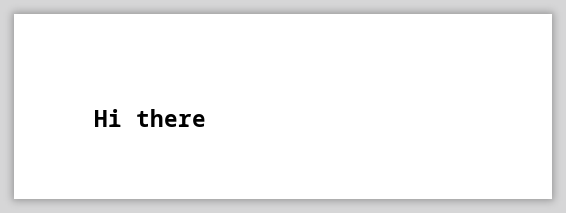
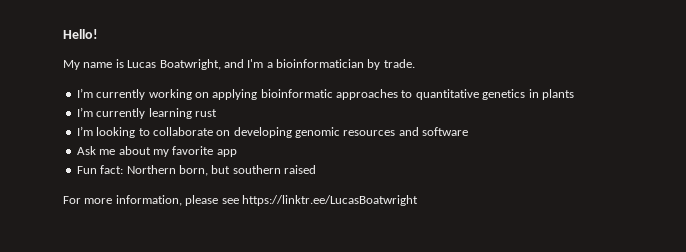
- Hi there
+ Hello!
+ My name is Lucas Boatwright, and I'm a bioinformatician by trade.
+ I’m currently working on applying bioinformatic approaches to quantitative genetics in plants
+ I’m currently learning rust
+ I’m looking to collaborate on developing genomic resources and software
+ Ask me about my favorite app
+ Fun fact: Northern born, but southern raised
+ For more information, please see https://linktr.ee/LucasBoatwright

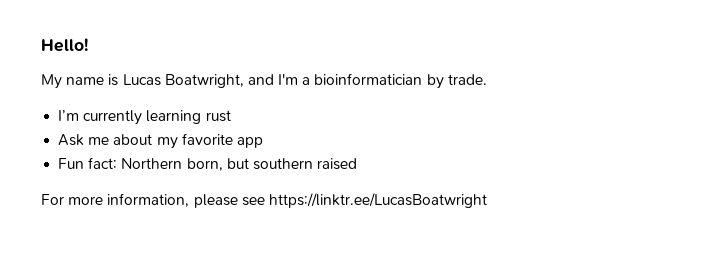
- I’m currently working on applying bioinformatic approaches to quantitative genetics in plants
  I’m currently learning rust
- I’m looking to collaborate on developing genomic resources and software

